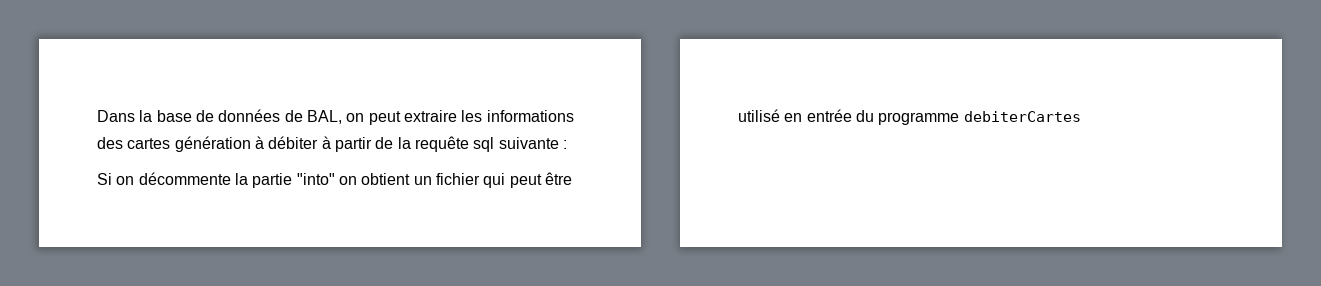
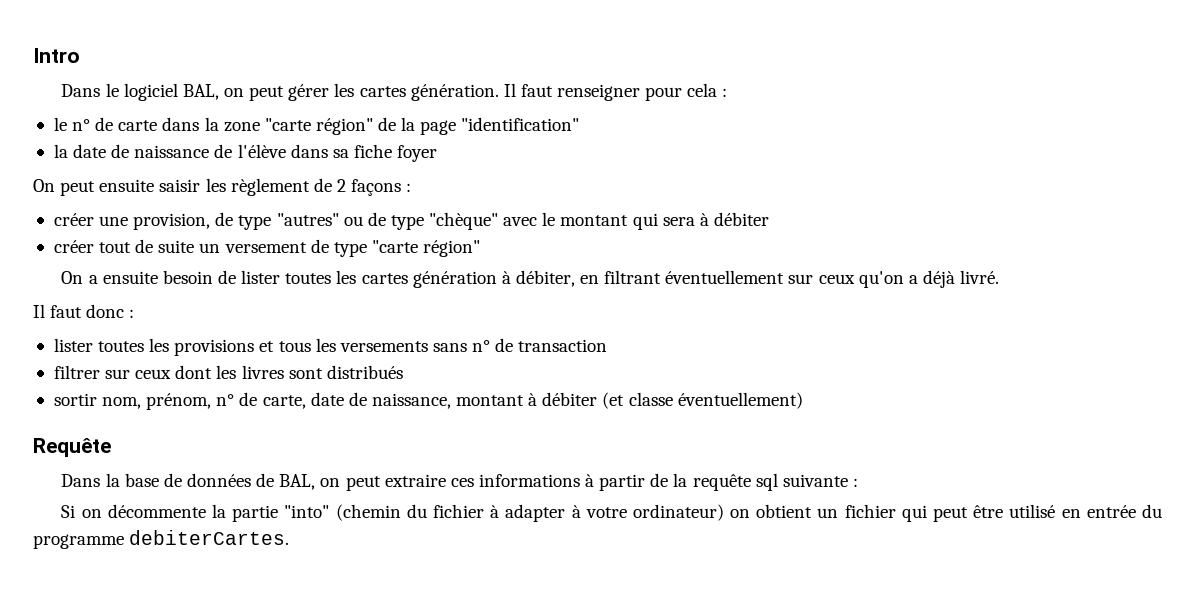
+ Intro
+ Dans le logiciel BAL, on peut gérer les cartes génération. Il faut renseigner pour cela :
+ le n° de carte dans la zone "carte région" de la page "identification"
+ la date de naissance de l'élève dans sa fiche foyer
+ On peut ensuite saisir les règlement de 2 façons :
+ créer une provision, de type "autres" ou de type "chèque" avec le montant qui sera à débiter
+ créer tout de suite un versement de type "carte région"
+ On a ensuite besoin de lister toutes les cartes génération à débiter, en filtrant éventuellement sur ceux qu'on a déjà livré.
+ Il faut donc :
+ lister toutes les provisions et tous les versements sans n° de transaction
+ filtrer sur ceux dont les livres sont distribués
+ sortir nom, prénom, n° de carte, date de naissance, montant à débiter (et classe éventuellement)
+ Requête
- Dans la base de données de BAL, on peut extraire les informations des cartes génération à débiter à partir de la requête sql suivante :
+ Dans la base de données de BAL, on peut extraire ces informations à partir de la requête sql suivante :
- Si on décommente la partie "into" on obtient un fichier qui peut être utilisé en entrée du programme debiterCartes
+ Si on décommente la partie "into" (chemin du fichier à adapter à votre ordinateur) on obtient un fichier qui peut être utilisé en entrée du programme debiterCartes.

